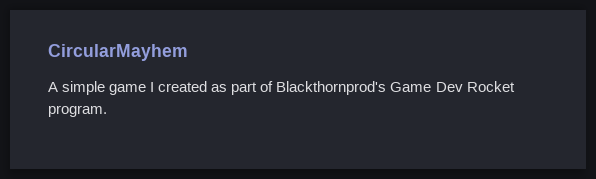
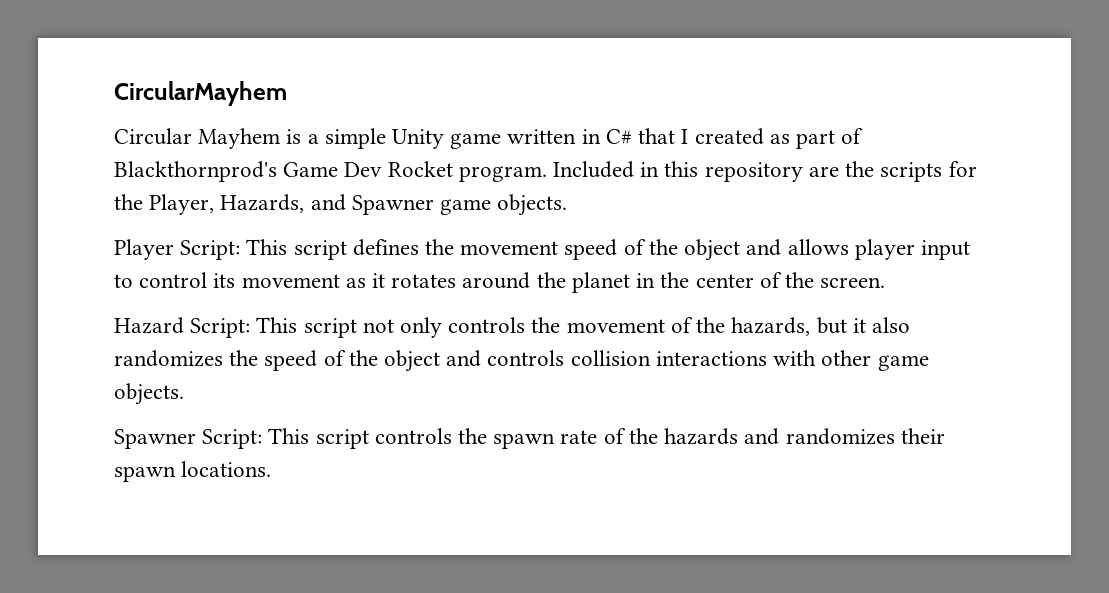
- A simple game I created as part of Blackthornprod's Game Dev Rocket program.
+ Circular Mayhem is a simple Unity game written in C# that I created as part of Blackthornprod's Game Dev Rocket program.
+ Included in this repository are the scripts for the Player, Hazards, and Spawner game objects.
+ Player Script: This script defines the movement speed of the object and allows player input to control its movement as it rotates around the planet in the center of the screen.
+ Hazard Script: This script not only controls the movement of the hazards, but it also randomizes the speed of the object and controls collision interactions with other game objects.
+ Spawner Script: This script controls the spawn rate of the hazards and randomizes their spawn locations.

